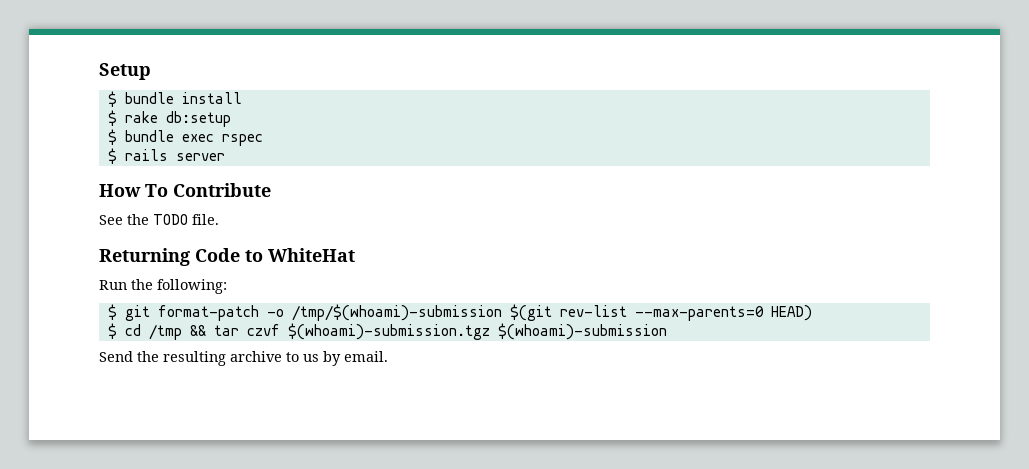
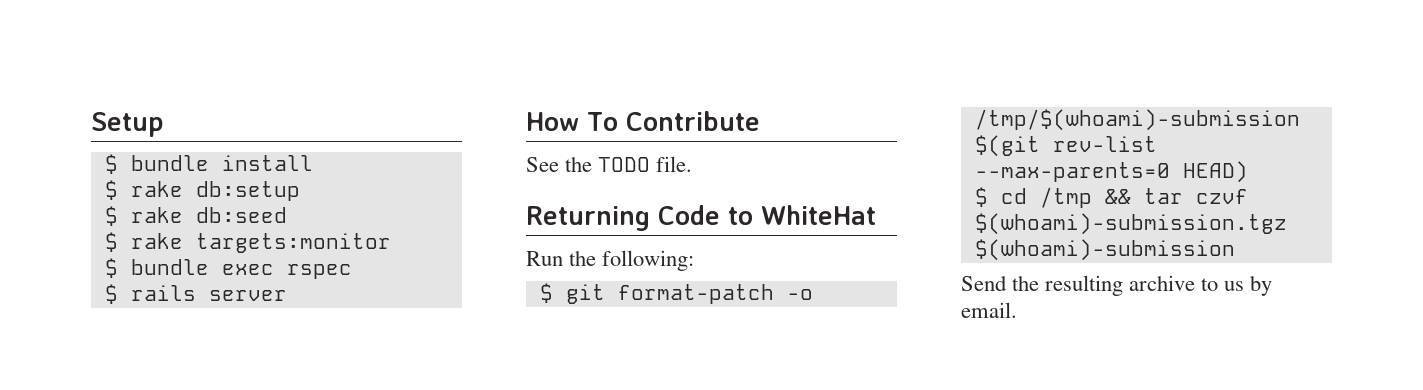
+ $ rake db:seed
+ $ rake targets:monitor

